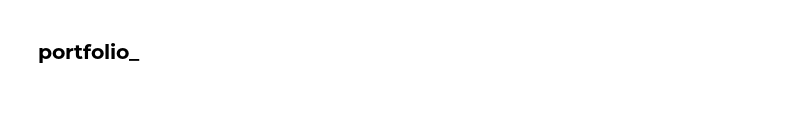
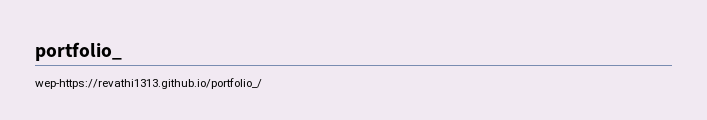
+ wep-https://revathi1313.github.io/portfolio_/

